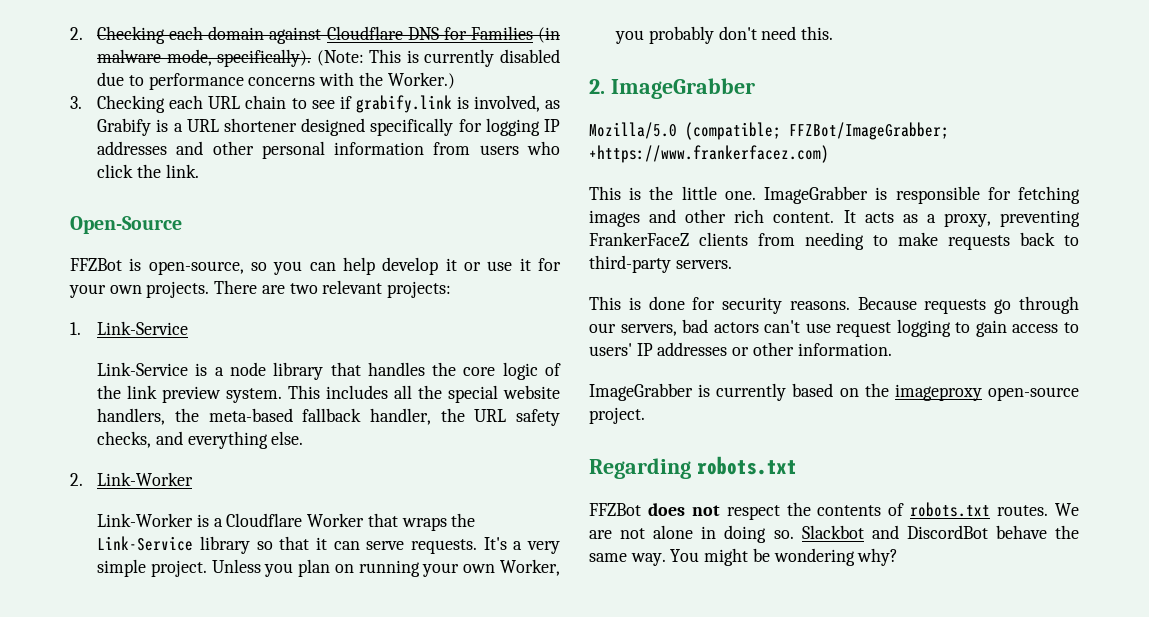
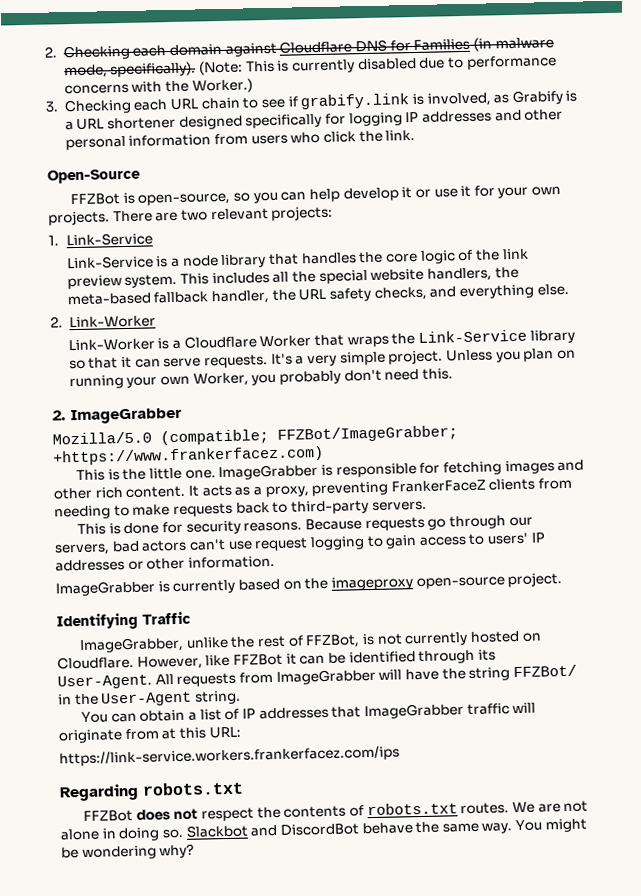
+ Identifying Traffic
+ ImageGrabber, unlike the rest of FFZBot, is not currently hosted on Cloudflare. However, like FFZBot it can be identified through its User-Agent. All requests from ImageGrabber will have the string FFZBot/ in the User-Agent string.
+ You can obtain a list of IP addresses that ImageGrabber traffic will originate from at this URL:
+ https://link-service.workers.frankerfacez.com/ips

